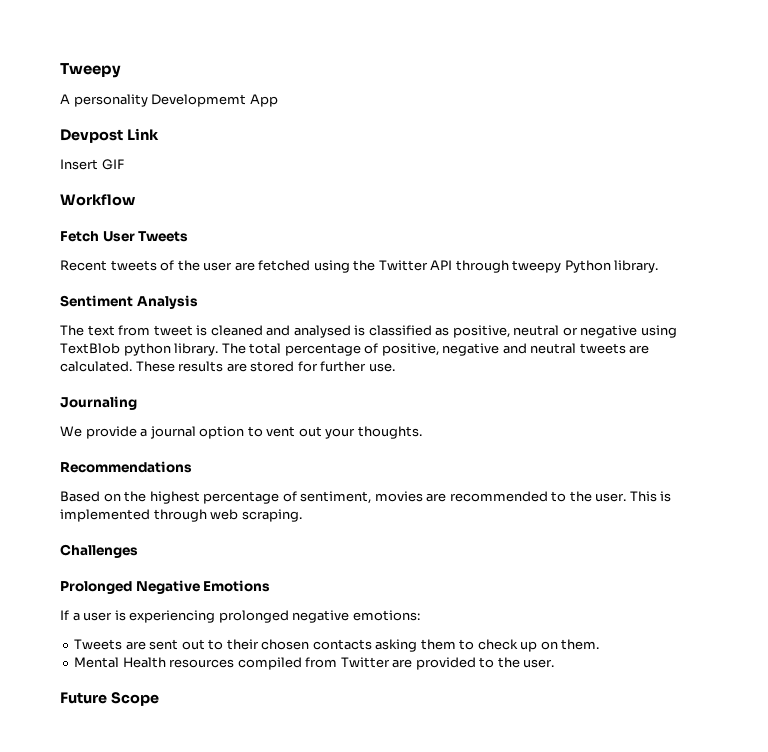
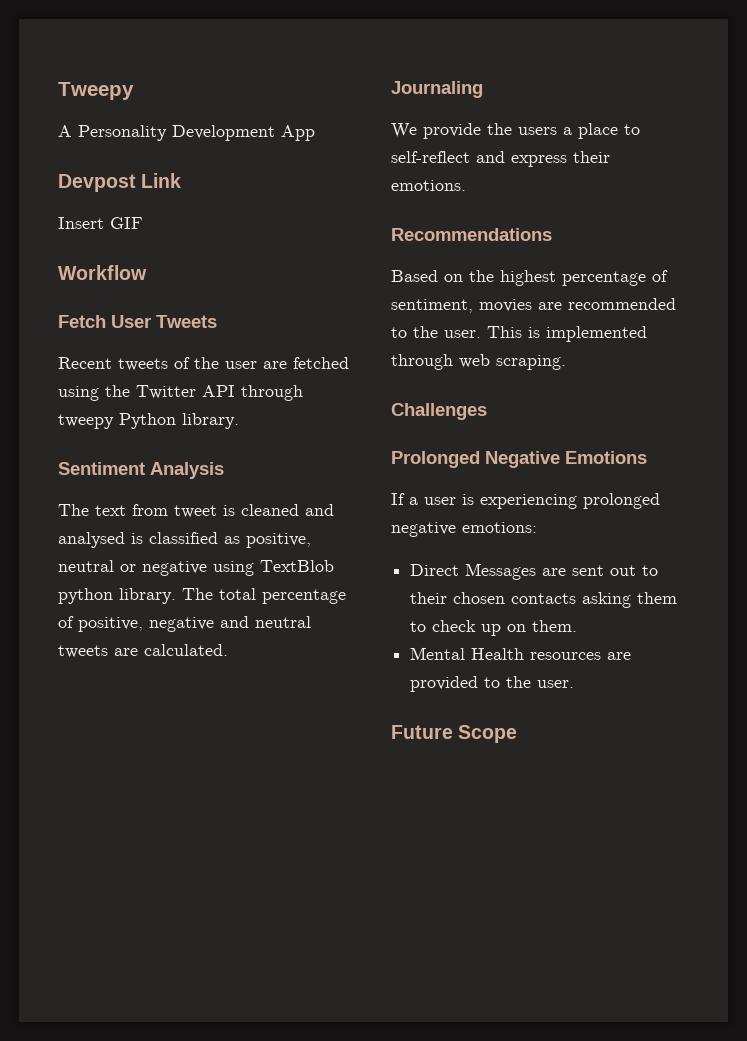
- A personality Developmemt App
+ A Personality Development App
- The total percentage of positive, negative and neutral tweets are calculated. These results are stored for further use.
+ The total percentage of positive, negative and neutral tweets are calculated.
  Journaling
- We provide a journal option to vent out your thoughts.
+ We provide the users a place to self-reflect and express their emotions.
- Tweets are sent out to their chosen contacts asking them to check up on them.
+ Direct Messages are sent out to their chosen contacts asking them to check up on them.
- Mental Health resources compiled from Twitter are provided to the user.
+ Mental Health resources are provided to the user.

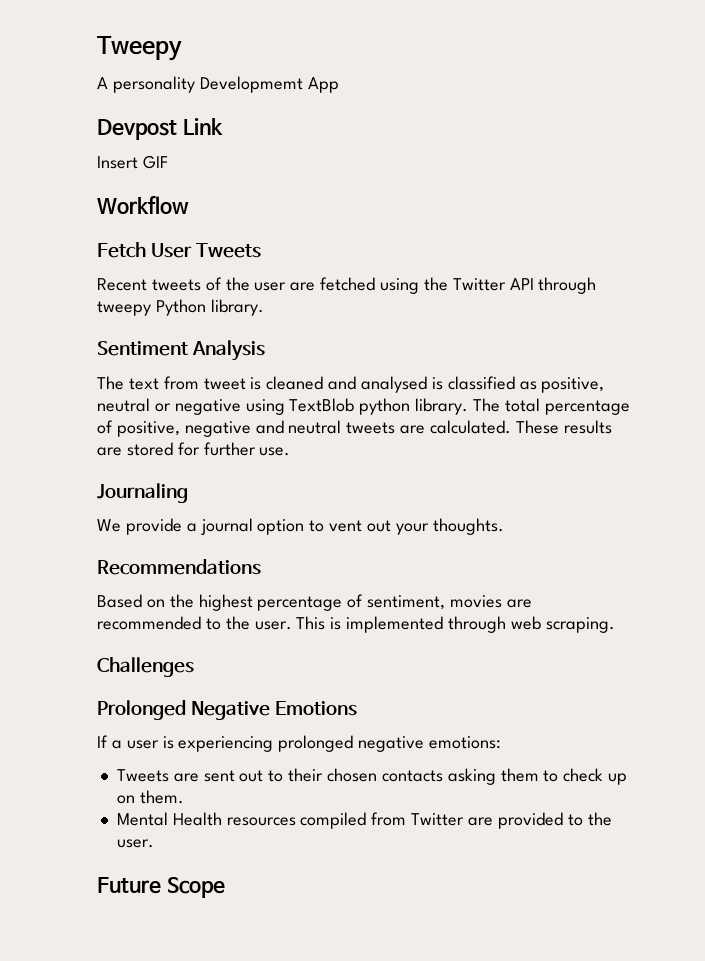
- A Personality Development App
+ A personality Developmemt App
- The total percentage of positive, negative and neutral tweets are calculated.
+ The total percentage of positive, negative and neutral tweets are calculated. These results are stored for further use.
  Journaling
- We provide the users a place to self-reflect and express their emotions.
+ We provide a journal option to vent out your thoughts.
- Direct Messages are sent out to their chosen contacts asking them to check up on them.
+ Tweets are sent out to their chosen contacts asking them to check up on them.
- Mental Health resources are provided to the user.
+ Mental Health resources compiled from Twitter are provided to the user.

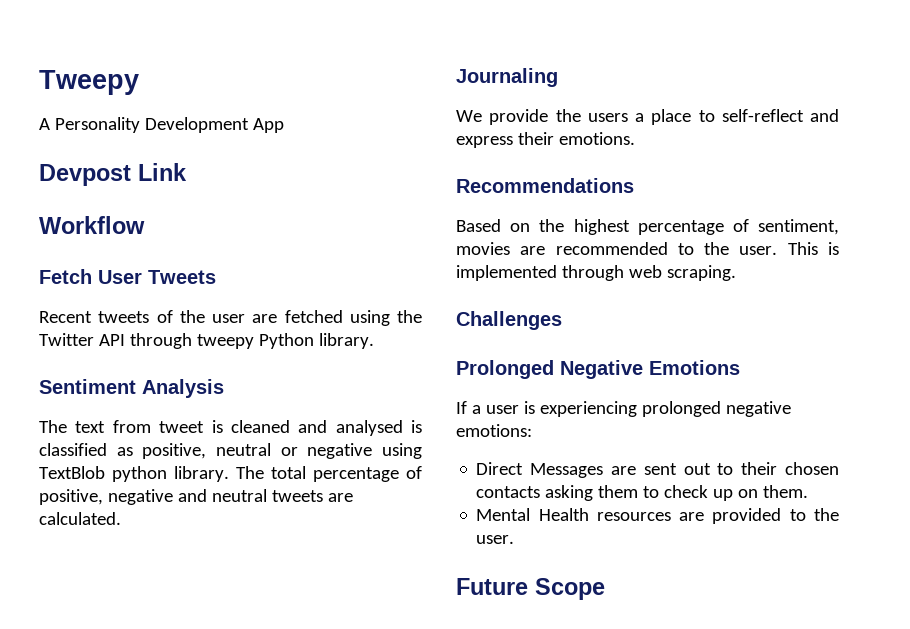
- A personality Developmemt App
+ A Personality Development App
- Insert GIF
- The total percentage of positive, negative and neutral tweets are calculated. These results are stored for further use.
+ The total percentage of positive, negative and neutral tweets are calculated.
  Journaling
- We provide a journal option to vent out your thoughts.
+ We provide the users a place to self-reflect and express their emotions.
- Tweets are sent out to their chosen contacts asking them to check up on them.
+ Direct Messages are sent out to their chosen contacts asking them to check up on them.
- Mental Health resources compiled from Twitter are provided to the user.
+ Mental Health resources are provided to the user.

